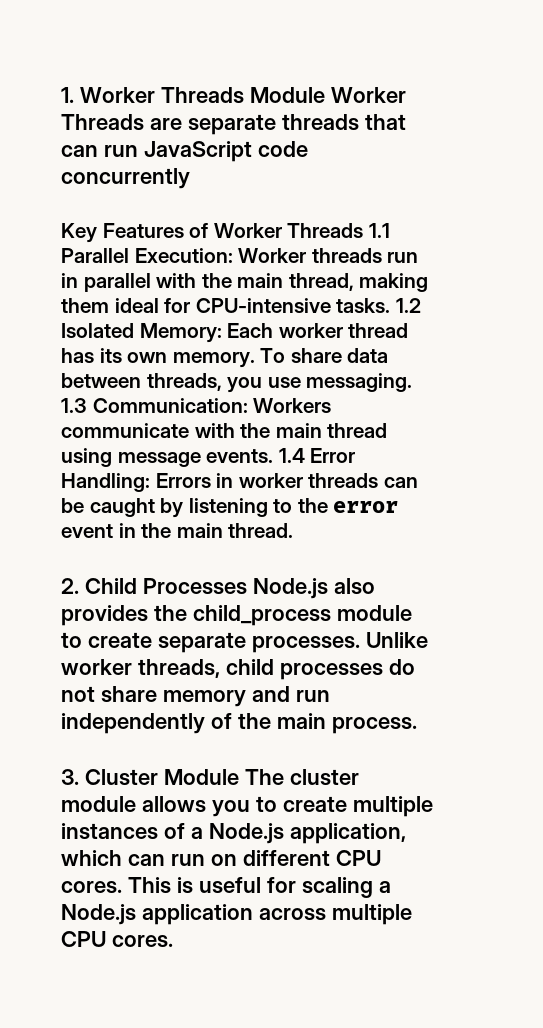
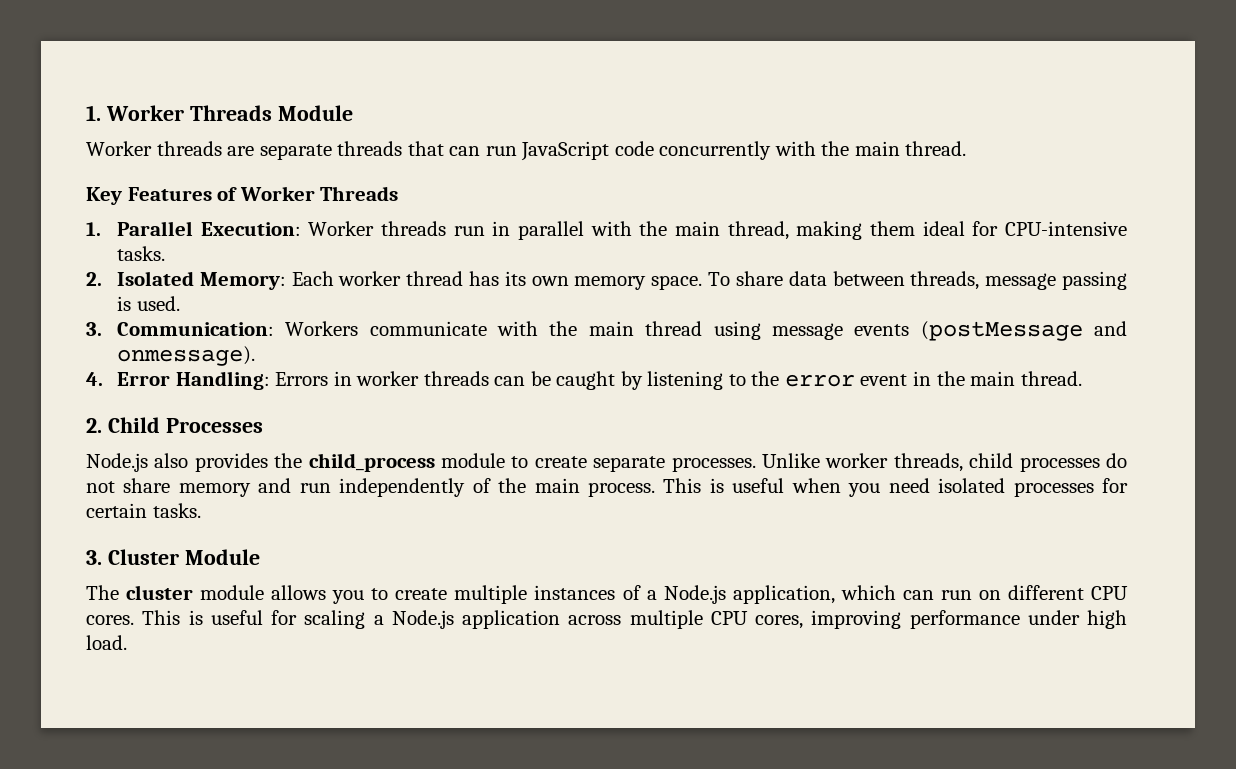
- 1. Worker Threads Module Worker Threads are separate threads that can run JavaScript code concurrently
+ 1. Worker Threads Module
+ Worker threads are separate threads that can run JavaScript code concurrently with the main thread.
- Key Features of Worker Threads 1.1 Parallel Execution: Worker threads run in parallel with the main thread, making them ideal for CPU-intensive tasks. 1.2 Isolated Memory: Each worker thread has its own memory.
+ Key Features of Worker Threads
+ 1. Parallel Execution: Worker threads run in parallel with the main thread, making them ideal for CPU-intensive tasks.
+ 2. Isolated Memory: Each worker thread has its own memory space.
- To share data between threads, you use messaging. 1.3 Communication: Workers communicate with the main thread using message events. 1.4 Error Handling: Errors in worker threads can be caught by listening to the error event in the main thread.
+ To share data between threads, message passing is used.
+ 3. Communication: Workers communicate with the main thread using message events (postMessage and onmessage).
+ 4. Error Handling: Errors in worker threads can be caught by listening to the error event in the main thread.
- 2. Child Processes Node.js also provides the child_process module to create separate processes.
+ 2. Child Processes
+ Node.js also provides the child_process module to create separate processes.
+ This is useful when you need isolated processes for certain tasks.
- 3. Cluster Module The cluster module allows you to create multiple instances of a Node.js application, which can run on different CPU cores.
+ 3. Cluster Module
+ The cluster module allows you to create multiple instances of a Node.js application, which can run on different CPU cores.
- This is useful for scaling a Node.js application across multiple CPU cores.
+ This is useful for scaling a Node.js application across multiple CPU cores, improving performance under high load.

